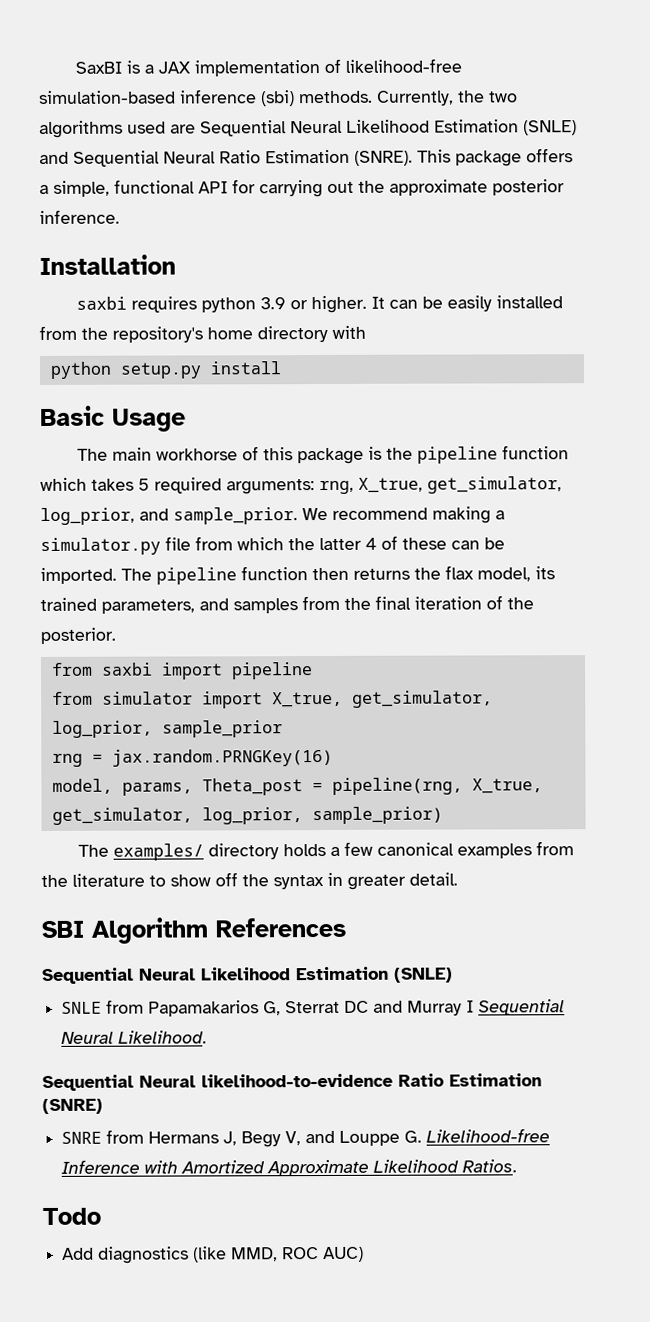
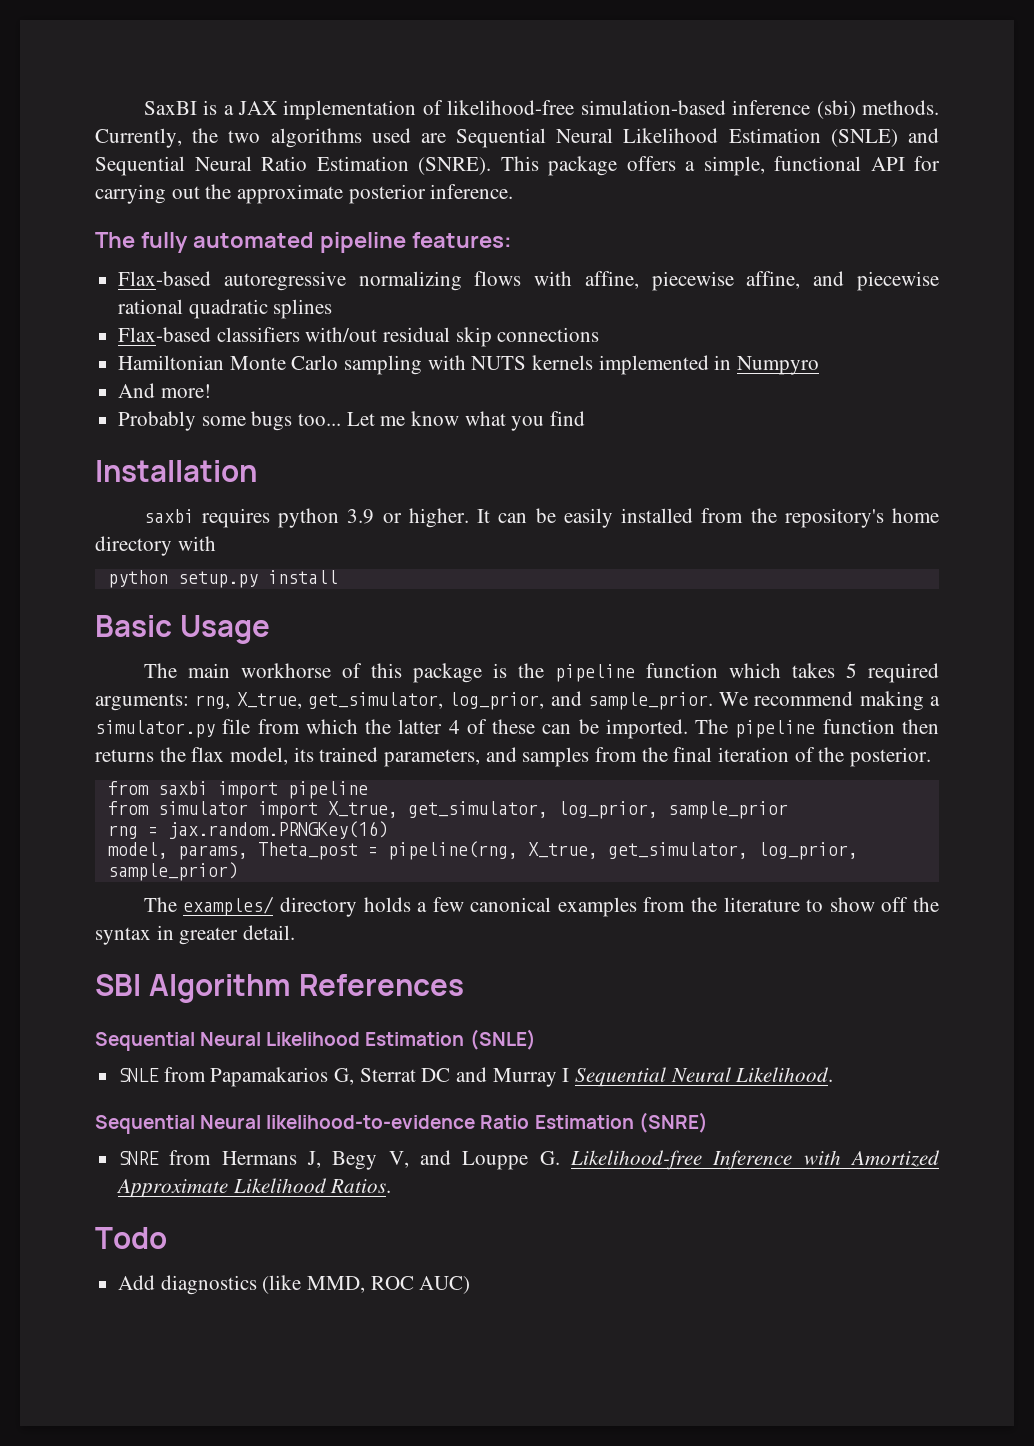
+ The fully automated pipeline features:
+ Flax-based autoregressive normalizing flows with affine, piecewise affine, and piecewise rational quadratic splines
+ Flax-based classifiers with/out residual skip connections
+ Hamiltonian Monte Carlo sampling with NUTS kernels implemented in Numpyro
+ And more!
+ Probably some bugs too... Let me know what you find

